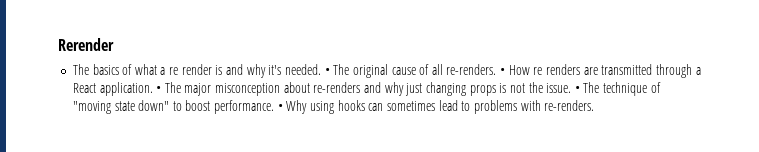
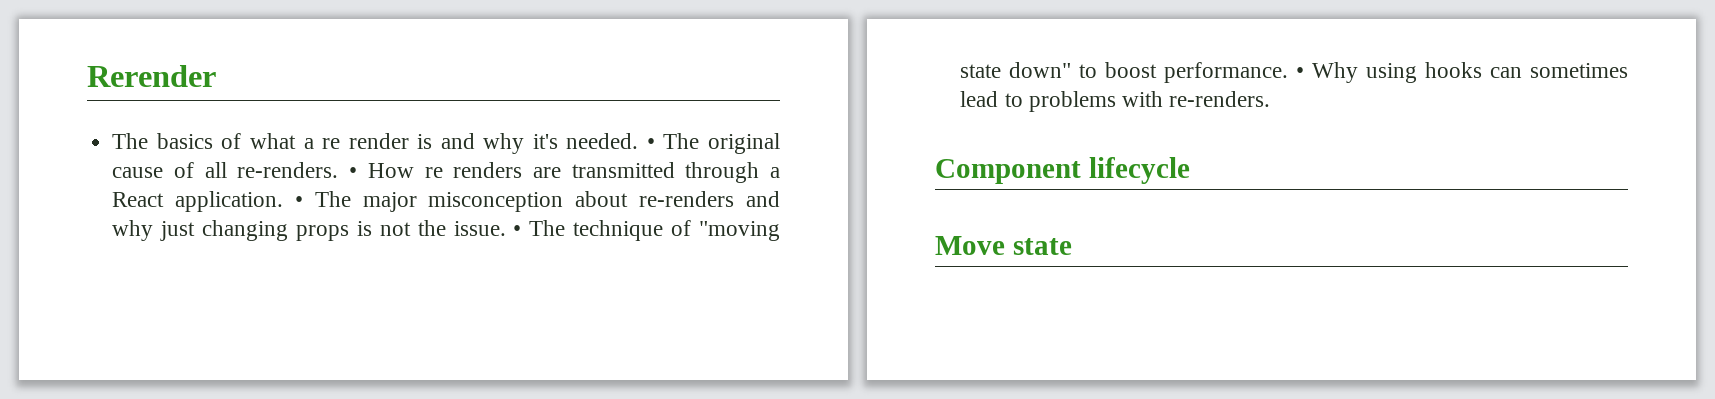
+ Component lifecycle
+ Move state

